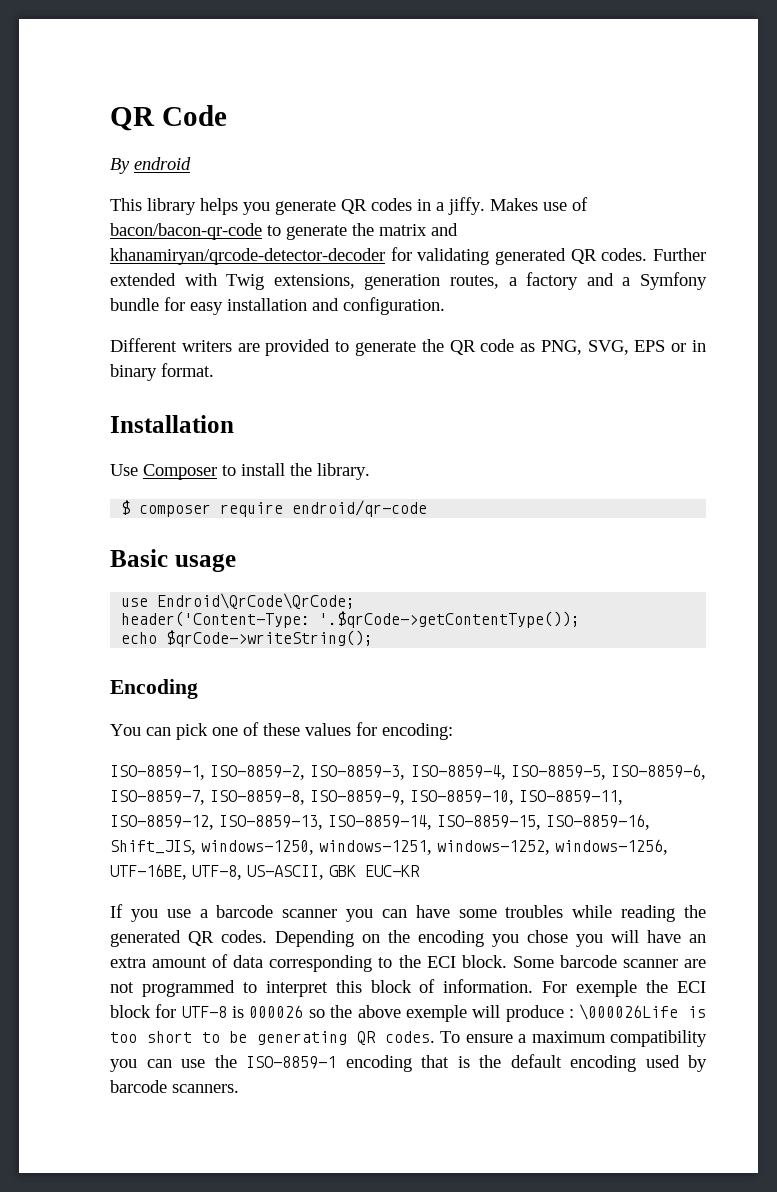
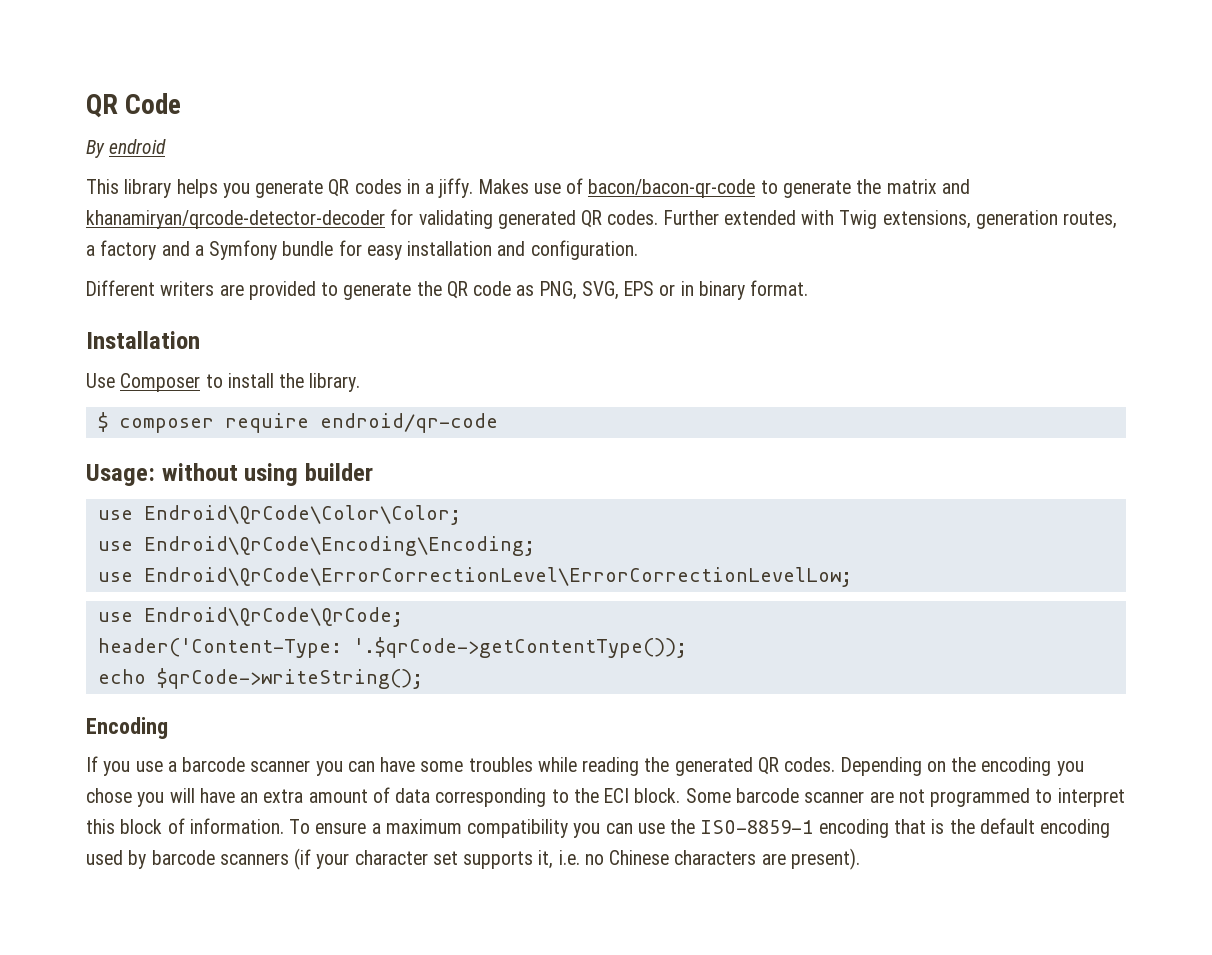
- Basic usage
+ Usage: without using builder
+ use Endroid\QrCode\Color\Color;
+ use Endroid\QrCode\Encoding\Encoding;
+ use Endroid\QrCode\ErrorCorrectionLevel\ErrorCorrectionLevelLow;
- You can pick one of these values for encoding:
- ISO-8859-1, ISO-8859-2, ISO-8859-3, ISO-8859-4, ISO-8859-5, ISO-8859-6, ISO-8859-7, ISO-8859-8, ISO-8859-9, ISO-8859-10, ISO-8859-11, ISO-8859-12, ISO-8859-13, ISO-8859-14, ISO-8859-15, ISO-8859-16, Shift_JIS, windows-1250, windows-1251, windows-1252, windows-1256, UTF-16BE, UTF-8, US-ASCII, GBK EUC-KR
- For exemple the ECI block for UTF-8 is 000026 so the above exemple will produce : \000026Life is too short to be generating QR codes.
- To ensure a maximum compatibility you can use the ISO-8859-1 encoding that is the default encoding used by barcode scanners.
+ To ensure a maximum compatibility you can use the ISO-8859-1 encoding that is the default encoding used by barcode scanners (if your character set supports it, i.e. no Chinese characters are present).

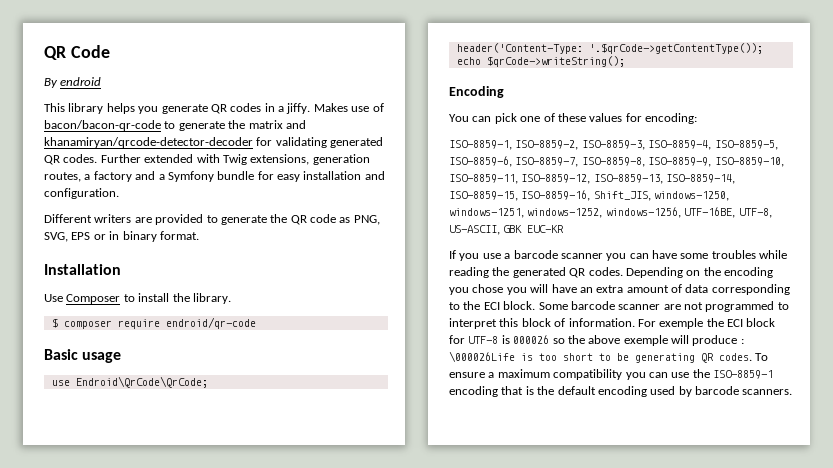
- Usage: without using builder
- use Endroid\QrCode\Color\Color;
- use Endroid\QrCode\Encoding\Encoding;
- use Endroid\QrCode\ErrorCorrectionLevel\ErrorCorrectionLevelLow;
+ Basic usage
+ You can pick one of these values for encoding:
+ ISO-8859-1, ISO-8859-2, ISO-8859-3, ISO-8859-4, ISO-8859-5, ISO-8859-6, ISO-8859-7, ISO-8859-8, ISO-8859-9, ISO-8859-10, ISO-8859-11, ISO-8859-12, ISO-8859-13, ISO-8859-14, ISO-8859-15, ISO-8859-16, Shift_JIS, windows-1250, windows-1251, windows-1252, windows-1256, UTF-16BE, UTF-8, US-ASCII, GBK EUC-KR
+ For exemple the ECI block for UTF-8 is 000026 so the above exemple will produce : \000026Life is too short to be generating QR codes.
- To ensure a maximum compatibility you can use the ISO-8859-1 encoding that is the default encoding used by barcode scanners (if your character set supports it, i.e. no Chinese characters are present).
+ To ensure a maximum compatibility you can use the ISO-8859-1 encoding that is the default encoding used by barcode scanners.

